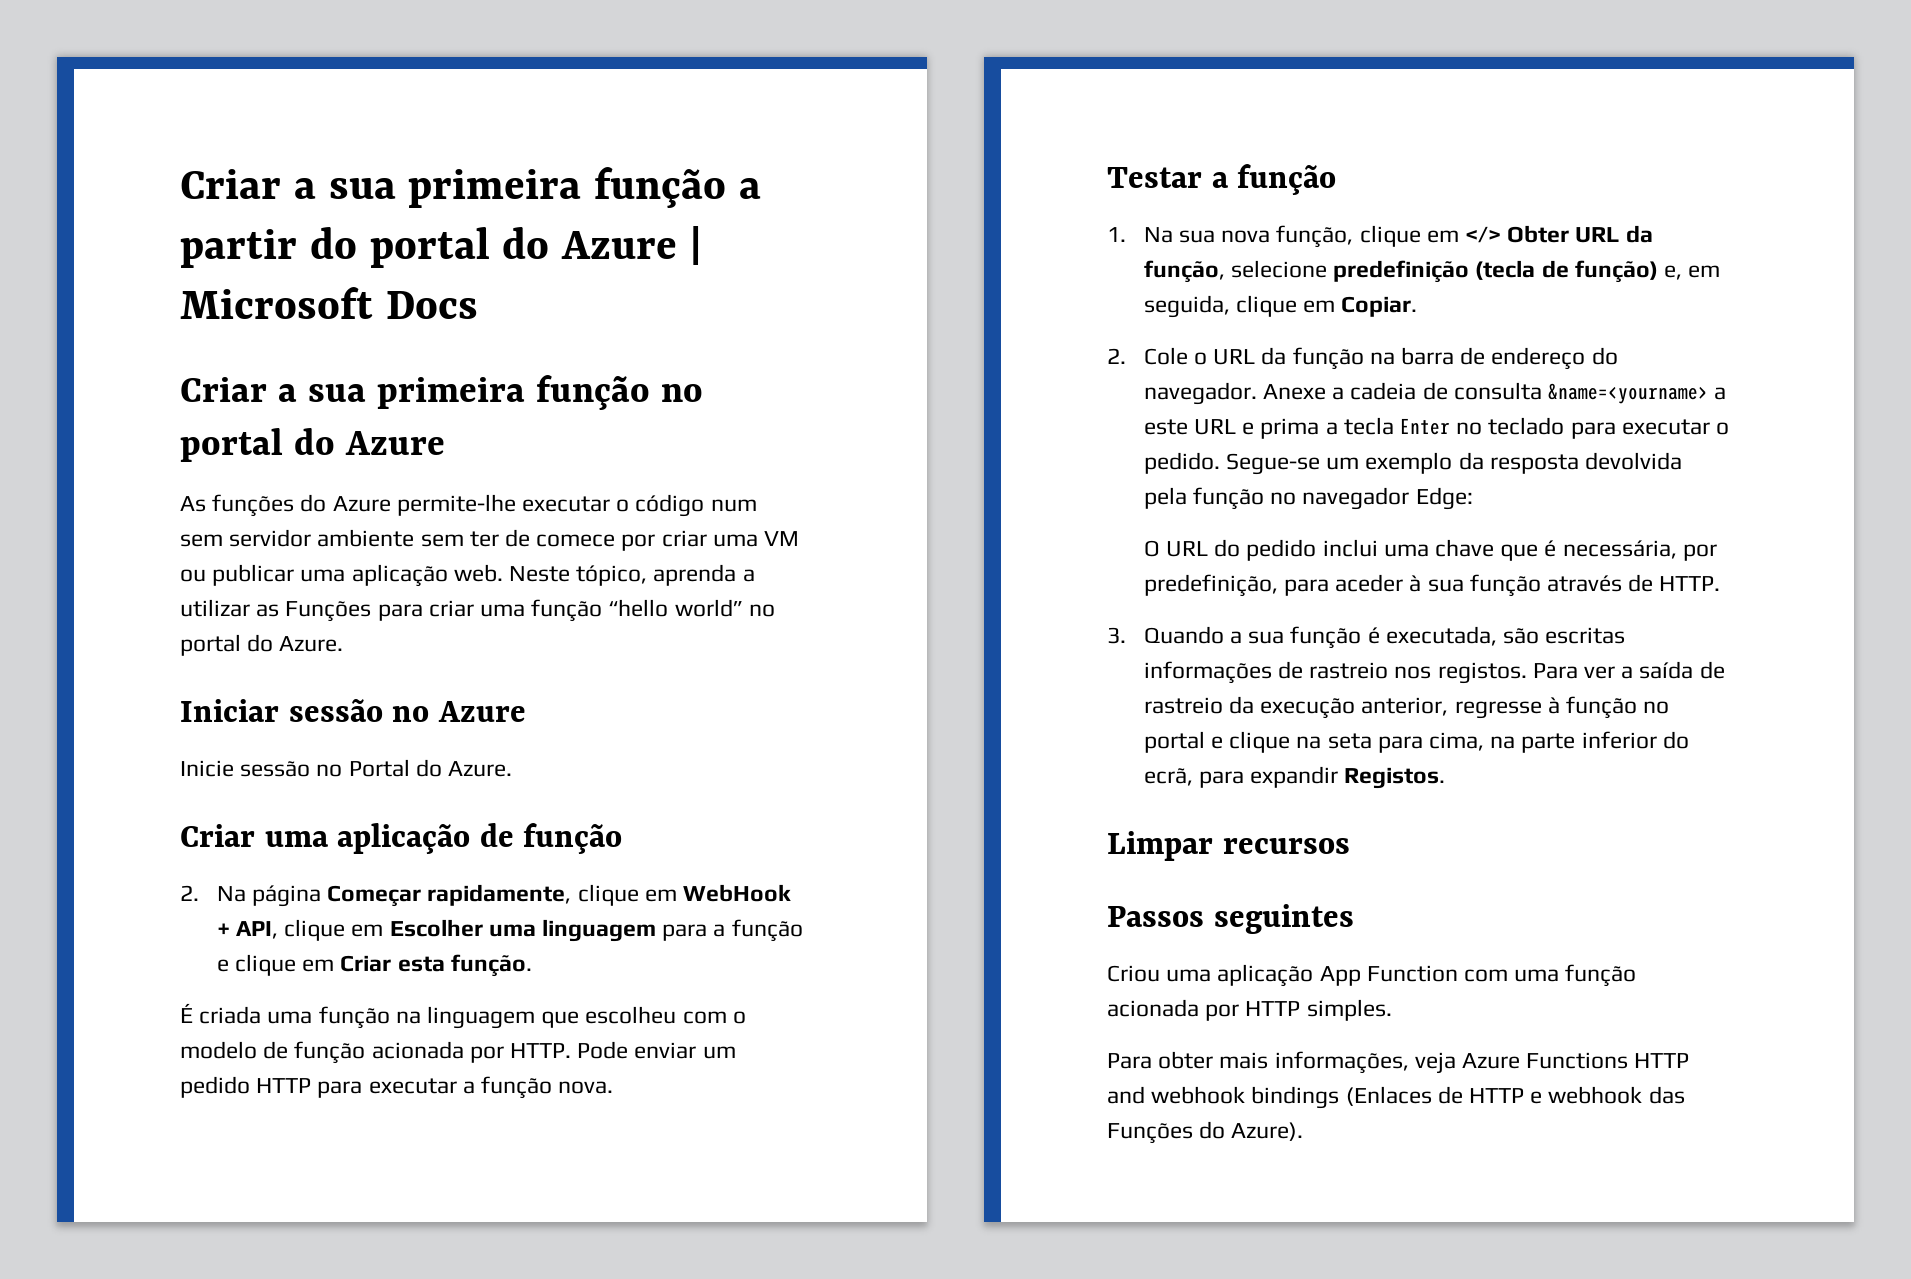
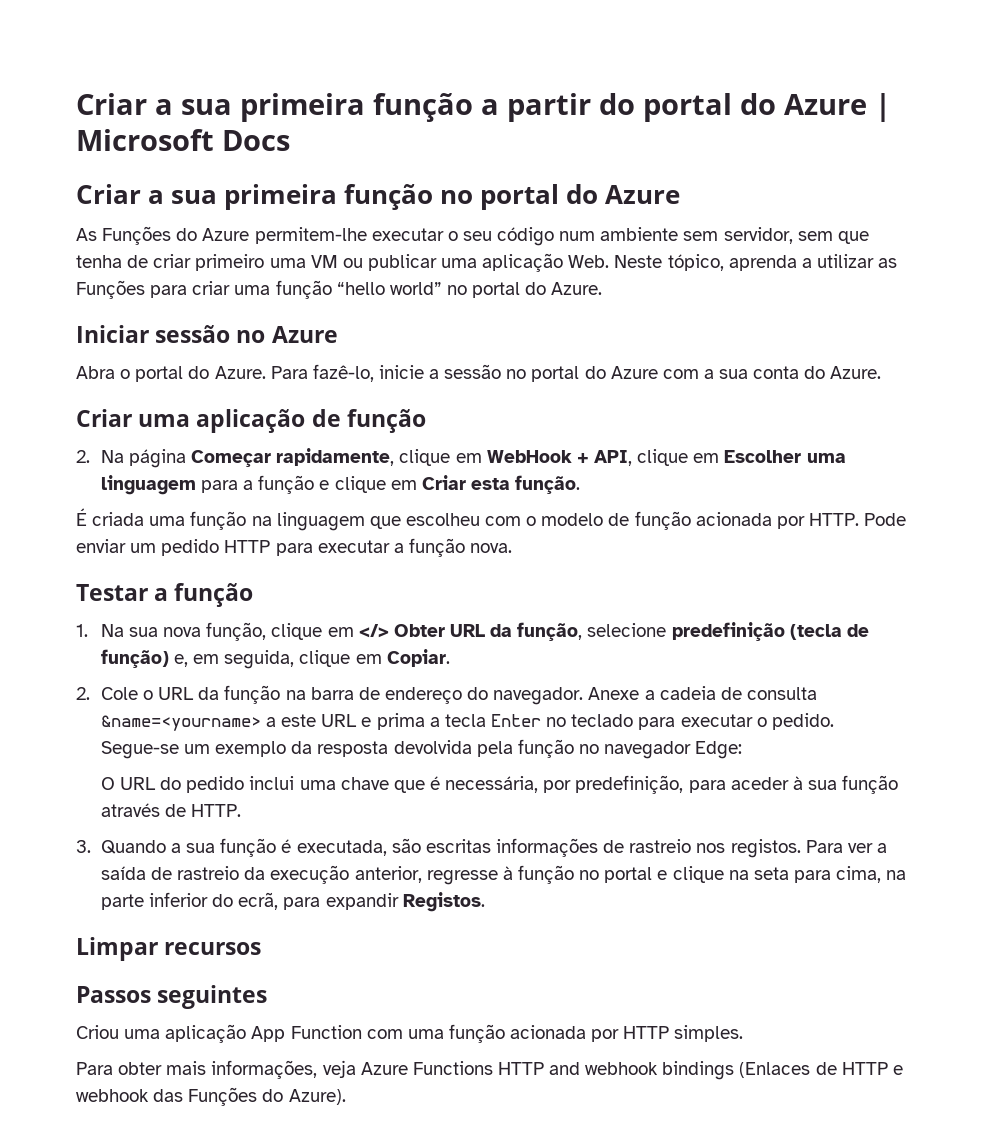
- As funções do Azure permite-lhe executar o código num sem servidor ambiente sem ter de comece por criar uma VM ou publicar uma aplicação web. Neste tópico, aprenda a utilizar as Funções para criar uma função “hello world” no portal do Azure.
+ As Funções do Azure permitem-lhe executar o seu código num ambiente sem servidor, sem que tenha de criar primeiro uma VM ou publicar uma aplicação Web. Neste tópico, aprenda a utilizar as Funções para criar uma função “hello world” no portal do Azure.
- Inicie sessão no Portal do Azure.
+ Abra o portal do Azure. Para fazê-lo, inicie a sessão no portal do Azure com a sua conta do Azure.

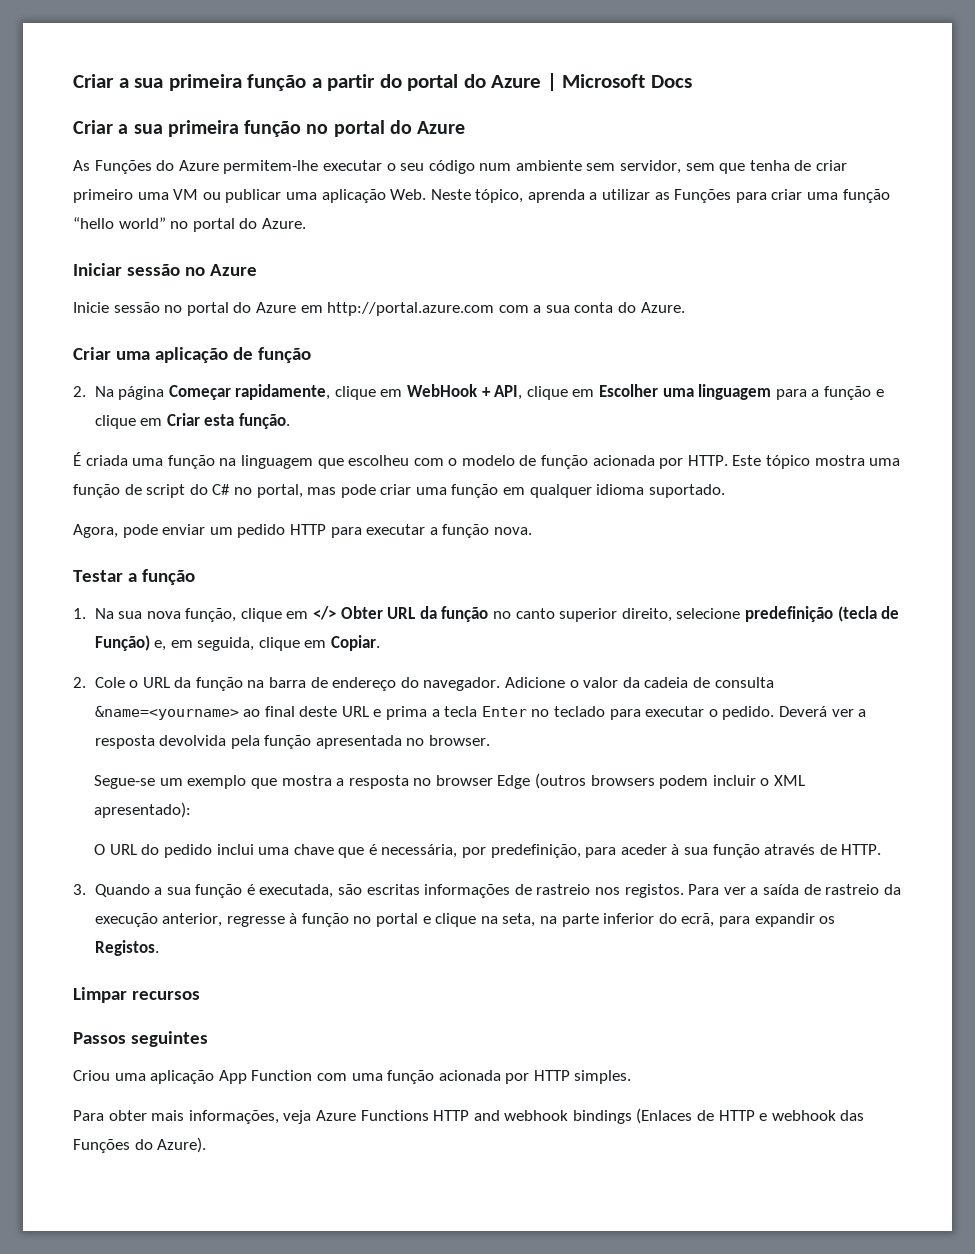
- Abra o portal do Azure. Para fazê-lo, inicie a sessão no portal do Azure com a sua conta do Azure.
+ Inicie sessão no portal do Azure em http://portal.azure.com com a sua conta do Azure.
- Pode enviar um pedido HTTP para executar a função nova.
+ Este tópico mostra uma função de script do C# no portal, mas pode criar uma função em qualquer idioma suportado.
+ Agora, pode enviar um pedido HTTP para executar a função nova.
- 1. Na sua nova função, clique em </> Obter URL da função, selecione predefinição (tecla de função) e, em seguida, clique em Copiar.
+ 1. Na sua nova função, clique em </> Obter URL da função no canto superior direito, selecione predefinição (tecla de Função) e, em seguida, clique em Copiar.
- Anexe a cadeia de consulta &name=<yourname> a este URL e prima a tecla Enter no teclado para executar o pedido.
+ Adicione o valor da cadeia de consulta &name=<yourname> ao final deste URL e prima a tecla Enter no teclado para executar o pedido.
- Segue-se um exemplo da resposta devolvida pela função no navegador Edge:
+ Deverá ver a resposta devolvida pela função apresentada no browser.
+ Segue-se um exemplo que mostra a resposta no browser Edge (outros browsers podem incluir o XML apresentado):
- Para ver a saída de rastreio da execução anterior, regresse à função no portal e clique na seta para cima, na parte inferior do ecrã, para expandir Registos.
+ Para ver a saída de rastreio da execução anterior, regresse à função no portal e clique na seta, na parte inferior do ecrã, para expandir os Registos.

